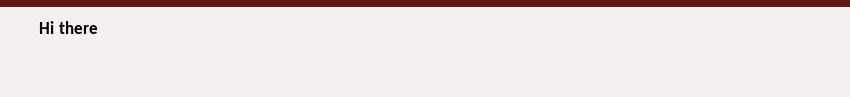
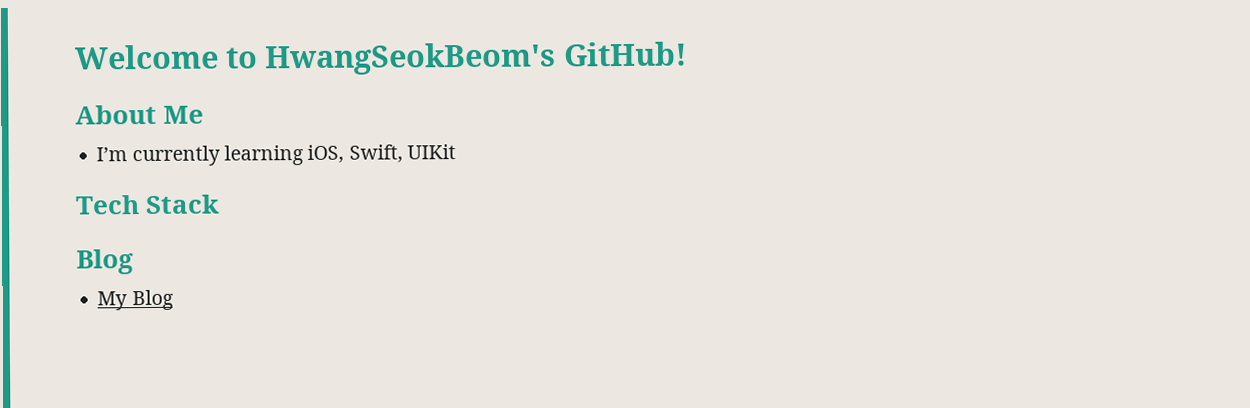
- Hi there
+ Welcome to HwangSeokBeom's GitHub!
+ About Me
+ I’m currently learning iOS, Swift, UIKit
+ Tech Stack
+ Blog
+ My Blog

